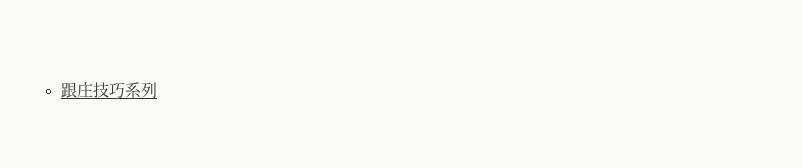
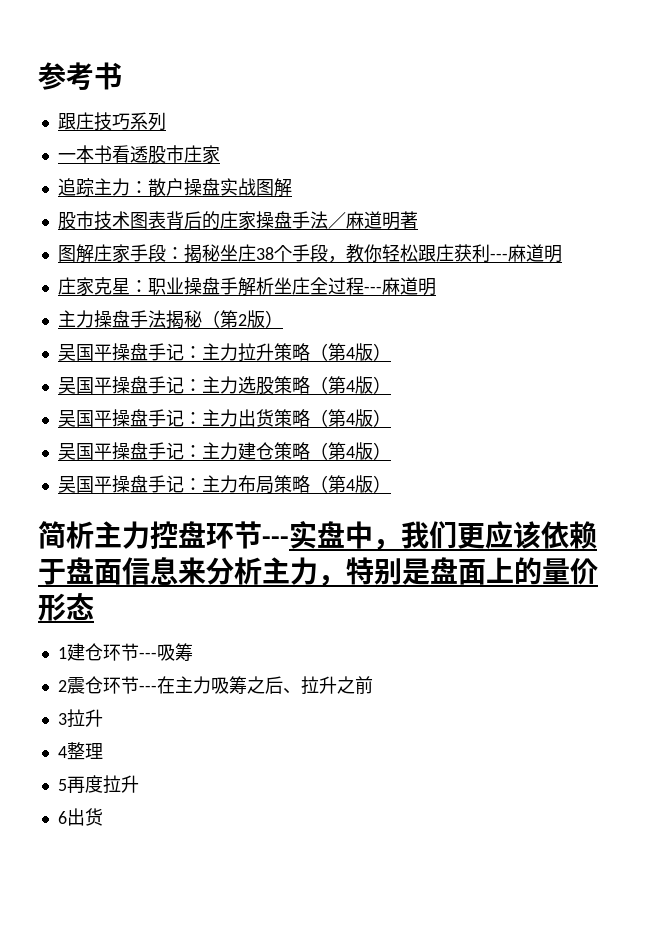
+ 参考书
+ 一本书看透股市庄家
+ 追踪主力：散户操盘实战图解
+ 股市技术图表背后的庄家操盘手法／麻道明著
+ 图解庄家手段：揭秘坐庄38个手段，教你轻松跟庄获利---麻道明
+ 庄家克星：职业操盘手解析坐庄全过程---麻道明
+ 主力操盘手法揭秘（第2版）
+ 吴国平操盘手记：主力拉升策略（第4版）
+ 吴国平操盘手记：主力选股策略（第4版）
+ 吴国平操盘手记：主力出货策略（第4版）
+ 吴国平操盘手记：主力建仓策略（第4版）
+ 吴国平操盘手记：主力布局策略（第4版）
+ 简析主力控盘环节---实盘中，我们更应该依赖于盘面信息来分析主力，特别是盘面上的量价形态
+ 1建仓环节---吸筹
+ 2震仓环节---在主力吸筹之后、拉升之前
+ 3拉升
+ 4整理
+ 5再度拉升
+ 6出货

